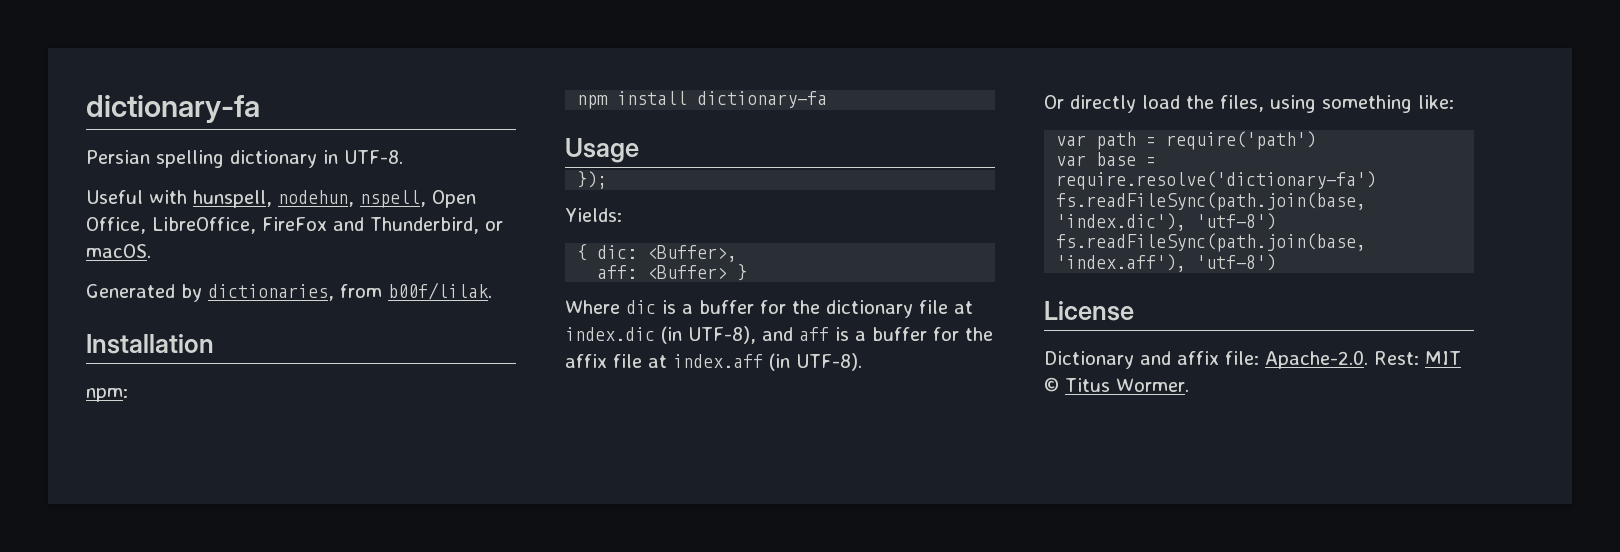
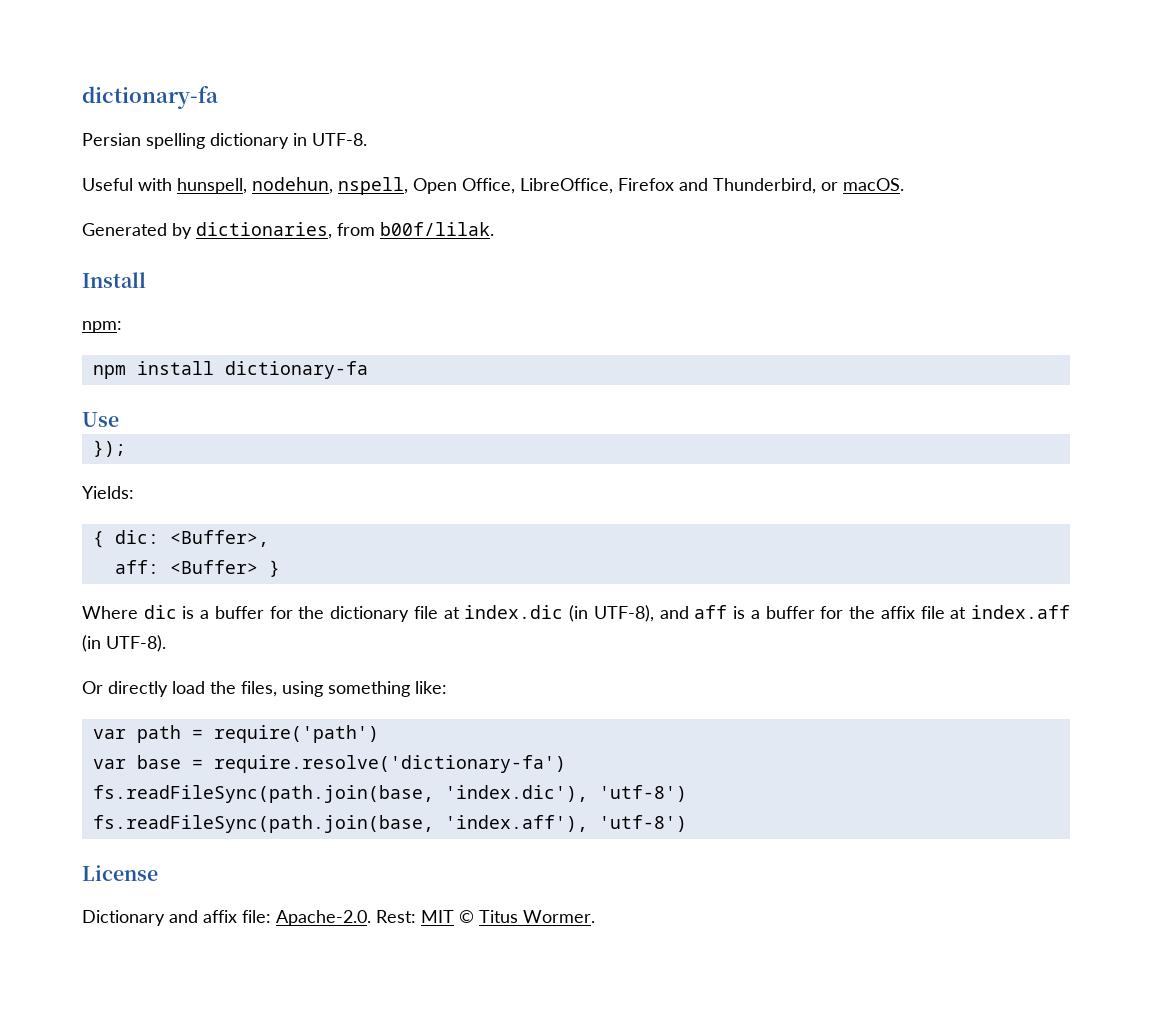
- Useful with hunspell, nodehun, nspell, Open Office, LibreOffice, FireFox and Thunderbird, or macOS.
+ Useful with hunspell, nodehun, nspell, Open Office, LibreOffice, Firefox and Thunderbird, or macOS.
- Installation
+ Install
- Usage
+ Use

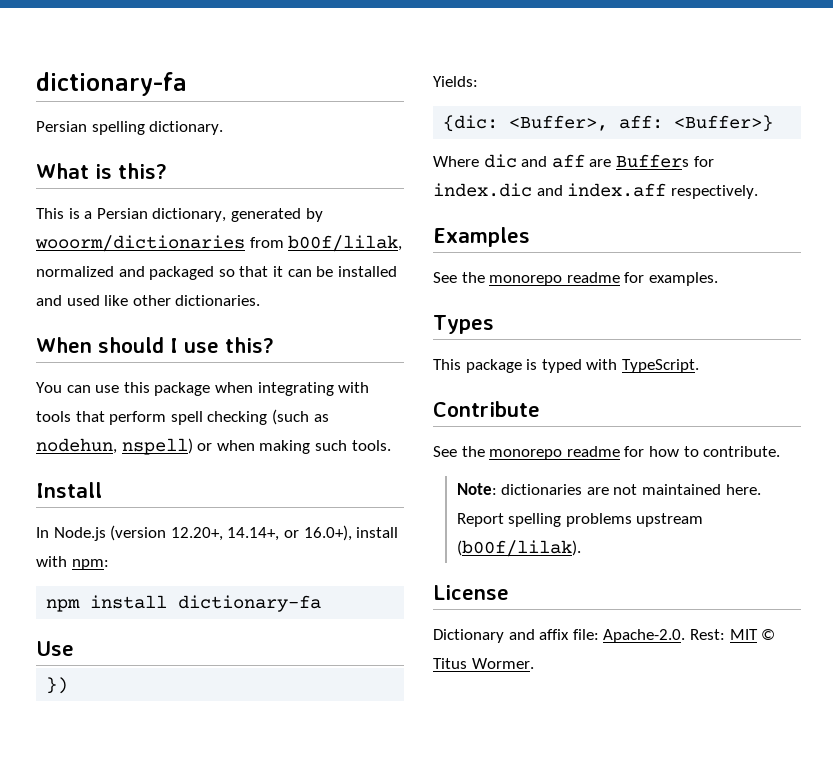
- Persian spelling dictionary in UTF-8.
- Useful with hunspell, nodehun, nspell, Open Office, LibreOffice, Firefox and Thunderbird, or macOS.
- Generated by dictionaries, from b00f/lilak.
+ Persian spelling dictionary.
+ What is this?
+ This is a Persian dictionary, generated by wooorm/dictionaries from b00f/lilak, normalized and packaged so that it can be installed and used like other dictionaries.
+ When should I use this?
+ You can use this package when integrating with tools that perform spell checking (such as nodehun, nspell) or when making such tools.
  Install
- npm:
+ In Node.js (version 12.20+, 14.14+, or 16.0+), install with npm:
- });
+ })
- { dic: <Buffer>,
- aff: <Buffer> }
+ {dic: <Buffer>, aff: <Buffer>}
- Where dic is a buffer for the dictionary file at index.dic (in UTF-8), and aff is a buffer for the affix file at index.aff (in UTF-8).
- Or directly load the files, using something like:
- var path = require('path')
- var base = require.resolve('dictionary-fa')
- fs.readFileSync(path.join(base, 'index.dic'), 'utf-8')
- fs.readFileSync(path.join(base, 'index.aff'), 'utf-8')
+ Where dic and aff are Buffers for index.dic and index.aff respectively.
+ Examples
+ See the monorepo readme for examples.
+ Types
+ This package is typed with TypeScript.
+ Contribute
+ See the monorepo readme for how to contribute.
+ Note: dictionaries are not maintained here. Report spelling problems upstream (b00f/lilak).

